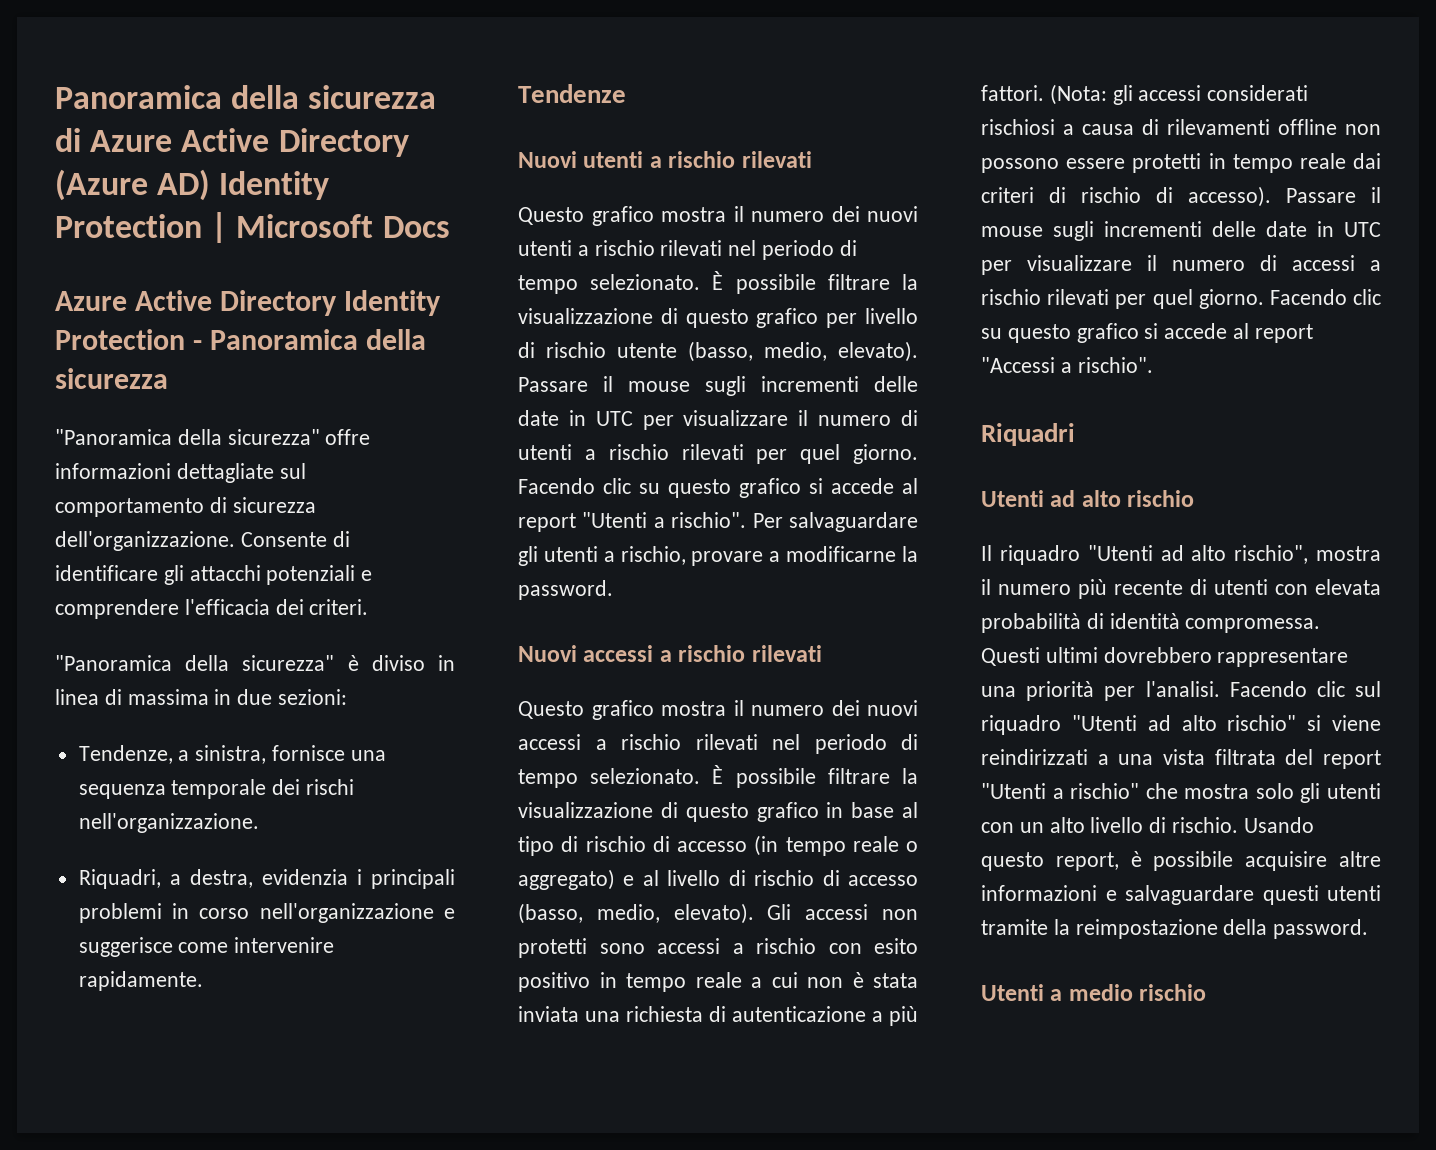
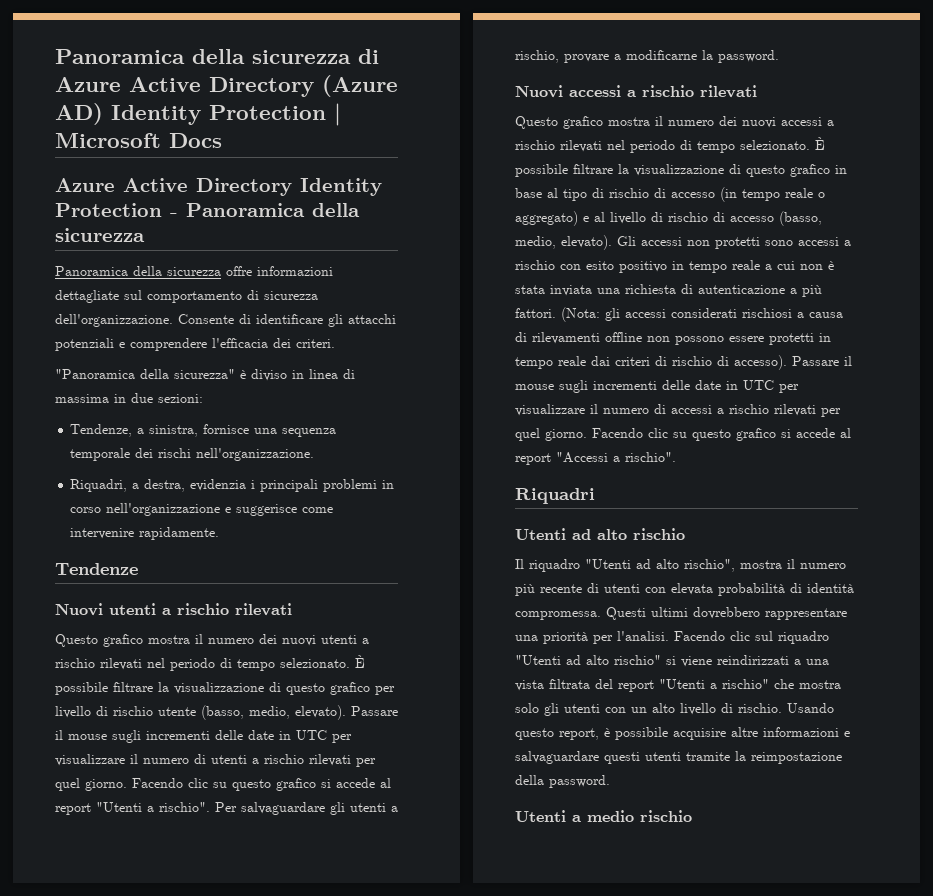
- "Panoramica della sicurezza" offre informazioni dettagliate sul comportamento di sicurezza dell'organizzazione.
+ Panoramica della sicurezza offre informazioni dettagliate sul comportamento di sicurezza dell'organizzazione.

